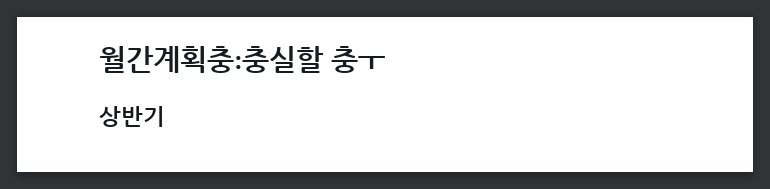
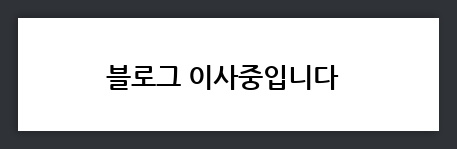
- 월간계획충:충실할 충ㅜ
- 상반기
+ 블로그 이사중입니다

